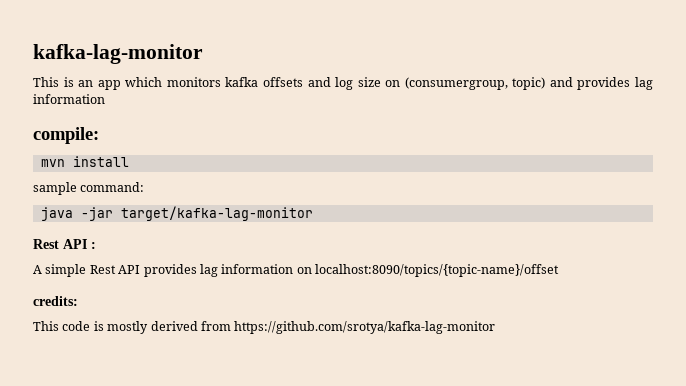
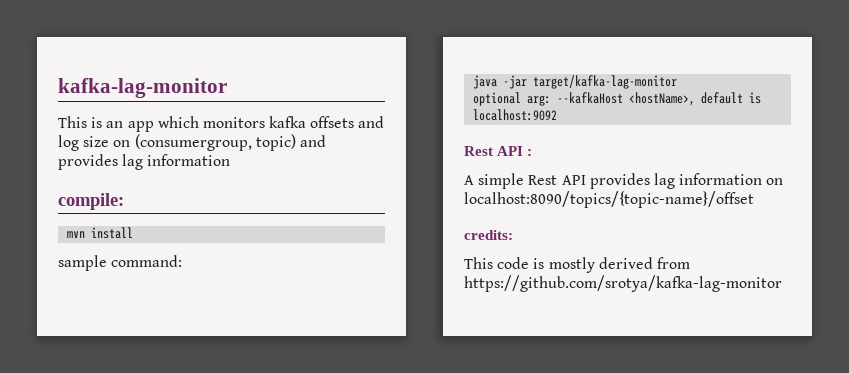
+ optional arg: --kafkaHost <hostName>, default is localhost:9092

